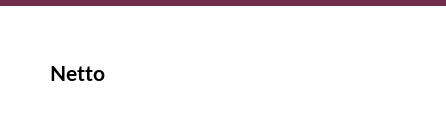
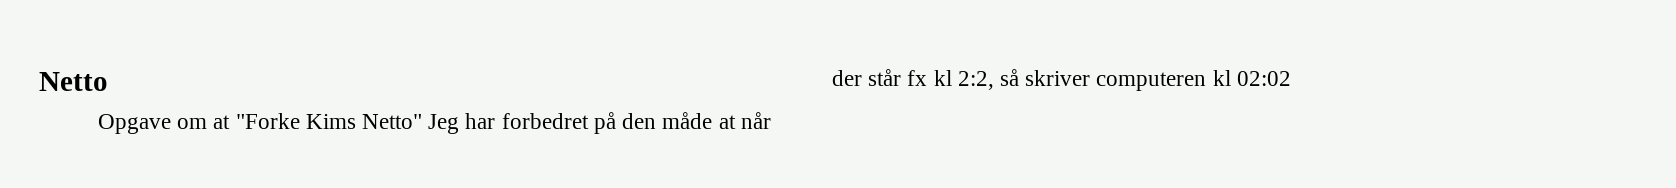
+ Opgave om at "Forke Kims Netto" Jeg har forbedret på den måde at når der står fx kl 2:2, så skriver computeren kl 02:02

